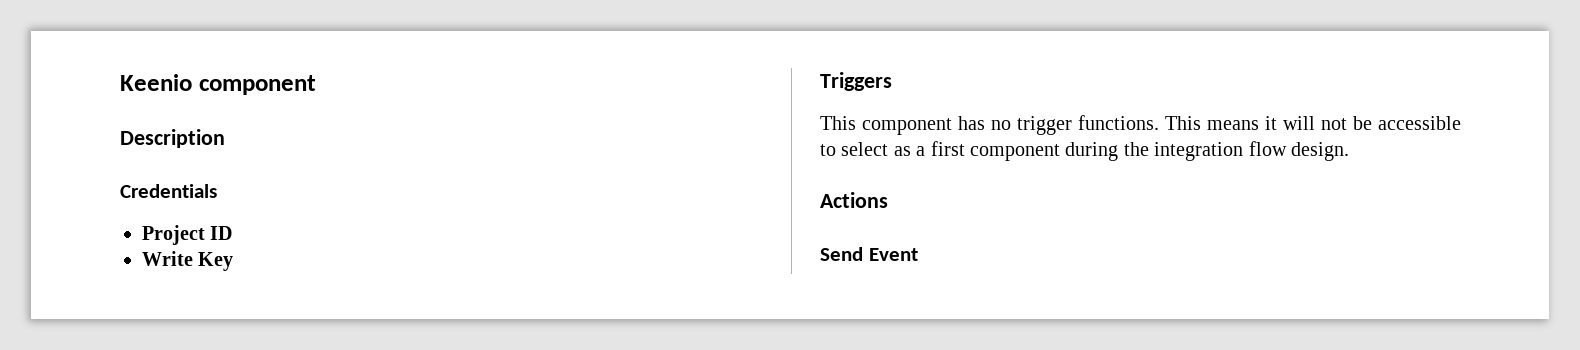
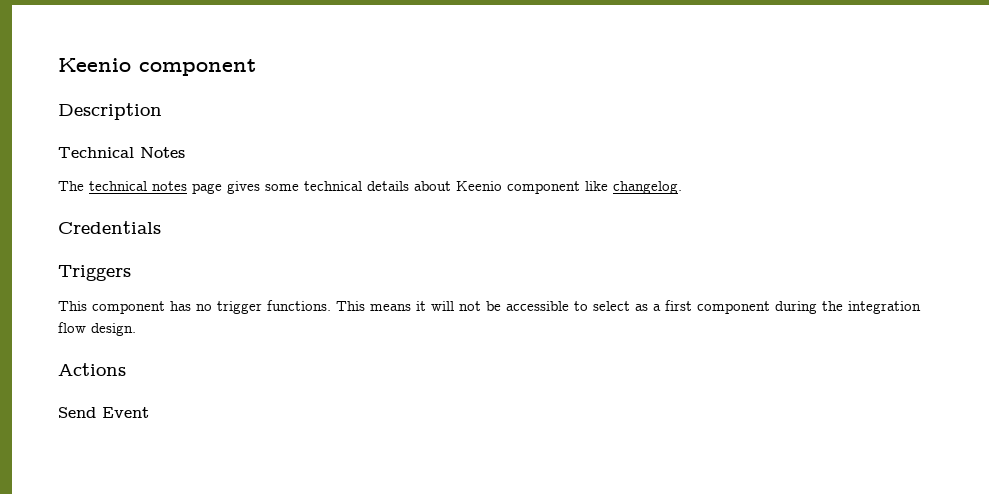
+ Technical Notes
+ The technical notes page gives some technical details about Keenio component like changelog.
  Credentials
- Project ID
- Write Key

